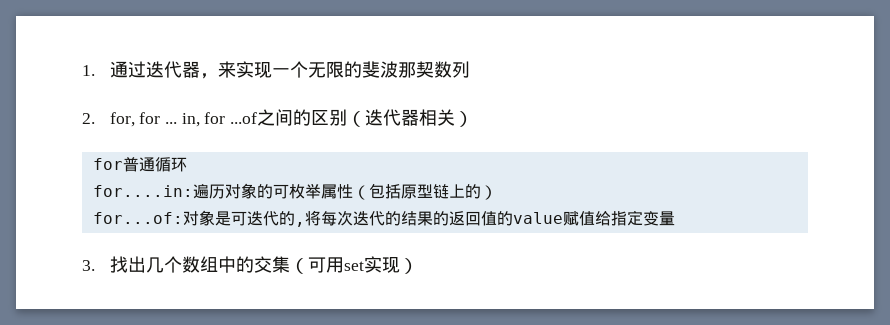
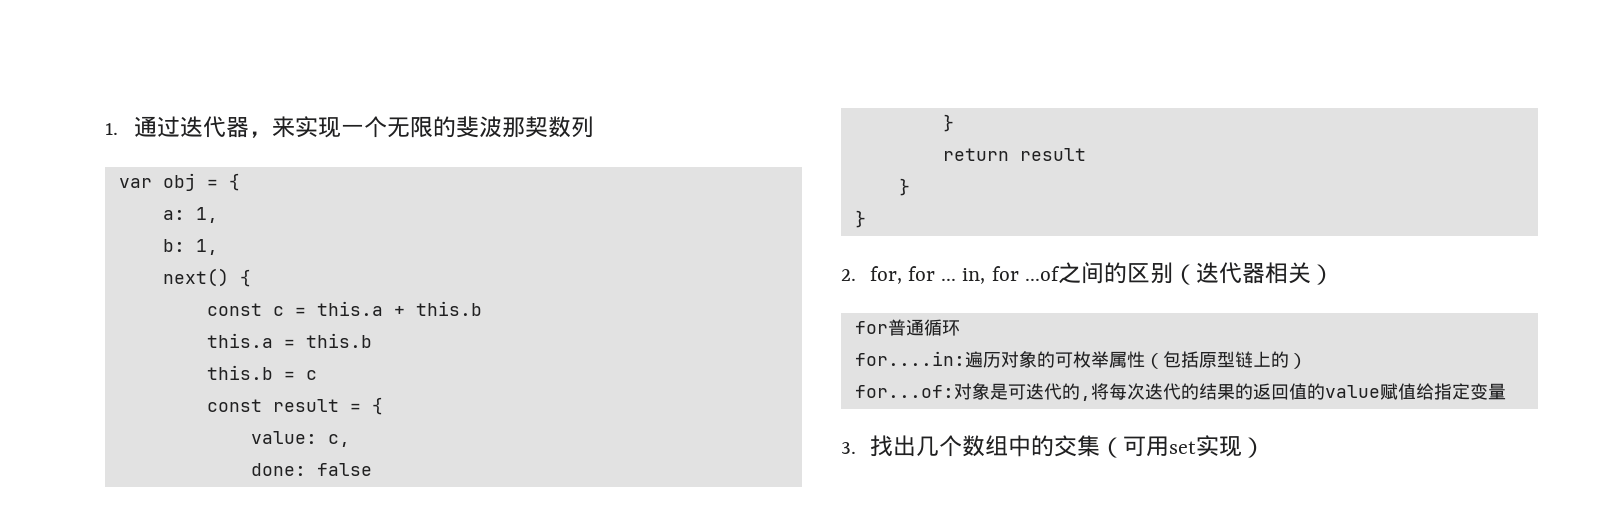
+ var obj = {
+ a: 1,
+ b: 1,
+ next() {
+ const c = this.a + this.b
+ this.a = this.b
+ this.b = c
+ const result = {
+ value: c,
+ done: false
+ }
+ return result
+ }
+ }

